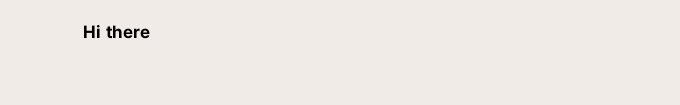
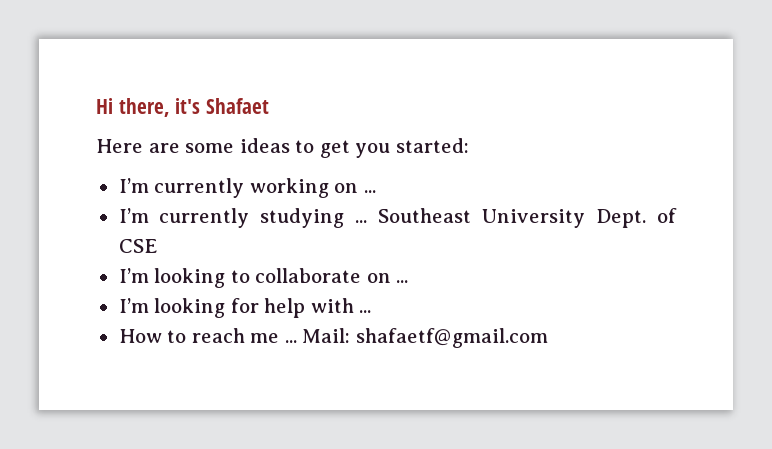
- Hi there
+ Hi there, it's Shafaet
+ Here are some ideas to get you started:
+ I’m currently working on ...
+ I’m currently studying ... Southeast University Dept. of CSE
+ I’m looking to collaborate on ...
+ I’m looking for help with ...
+ How to reach me ... Mail: shafaetf@gmail.com

